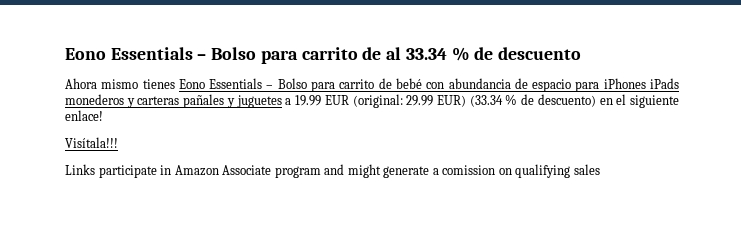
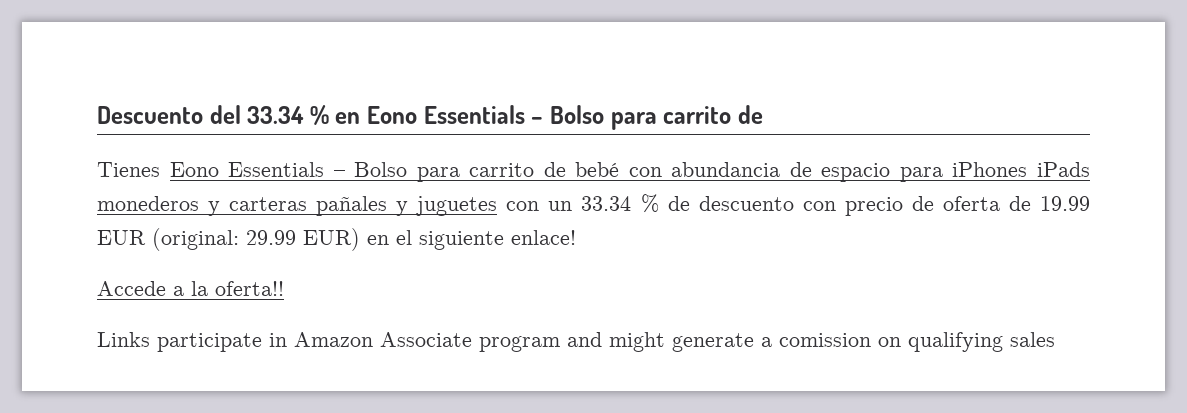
- Eono Essentials – Bolso para carrito de al 33.34 % de descuento
- Ahora mismo tienes Eono Essentials – Bolso para carrito de bebé con abundancia de espacio para iPhones iPads monederos y carteras pañales y juguetes a 19.99 EUR (original: 29.99 EUR) (33.34 % de descuento) en el siguiente enlace!
+ Descuento del 33.34 % en Eono Essentials – Bolso para carrito de
+ Tienes Eono Essentials – Bolso para carrito de bebé con abundancia de espacio para iPhones iPads monederos y carteras pañales y juguetes con un 33.34 % de descuento con precio de oferta de 19.99 EUR (original: 29.99 EUR) en el siguiente enlace!
- Visítala!!!
+ Accede a la oferta!!

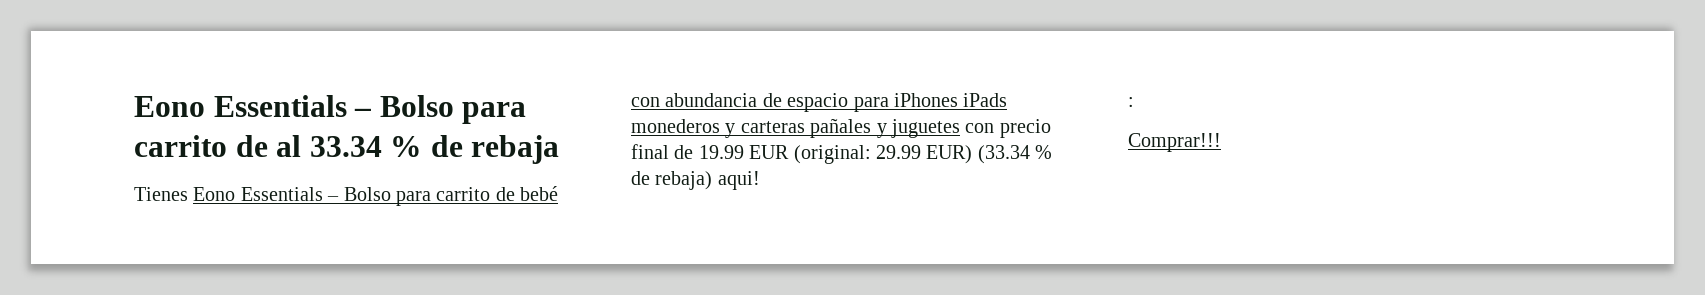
- Descuento del 33.34 % en Eono Essentials – Bolso para carrito de
+ Eono Essentials – Bolso para carrito de al 33.34 % de rebaja
- Tienes Eono Essentials – Bolso para carrito de bebé con abundancia de espacio para iPhones iPads monederos y carteras pañales y juguetes con un 33.34 % de descuento con precio de oferta de 19.99 EUR (original: 29.99 EUR) en el siguiente enlace!
- Accede a la oferta!!
- Links participate in Amazon Associate program and might generate a comission on qualifying sales
+ Tienes Eono Essentials – Bolso para carrito de bebé con abundancia de espacio para iPhones iPads monederos y carteras pañales y juguetes con precio final de 19.99 EUR (original: 29.99 EUR) (33.34 % de rebaja) aqui!
+ :
+ Comprar!!!

